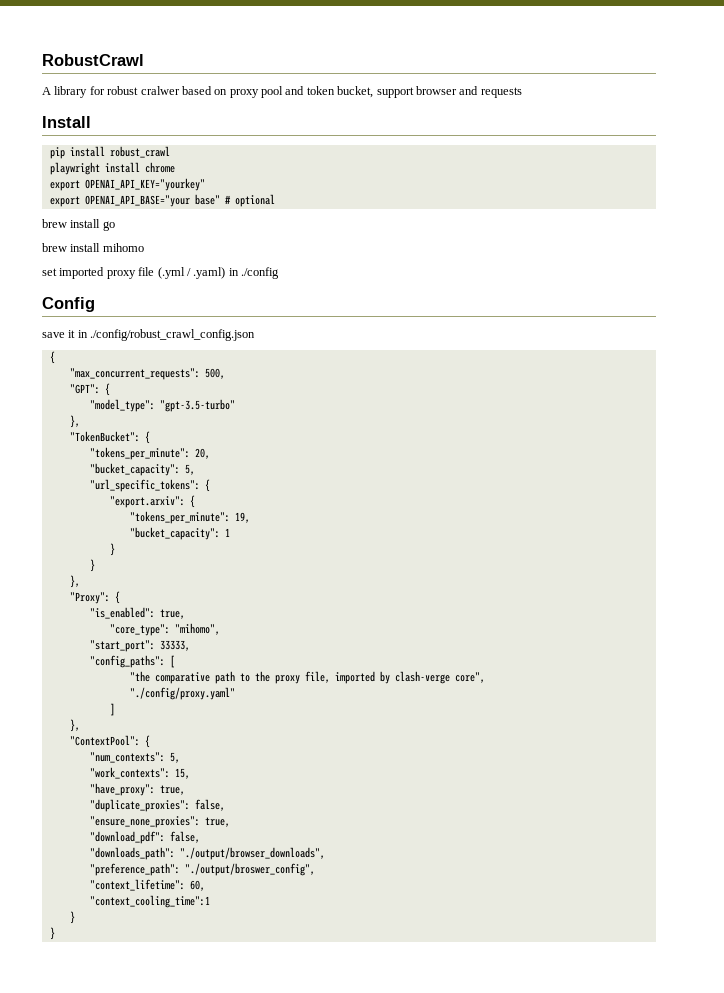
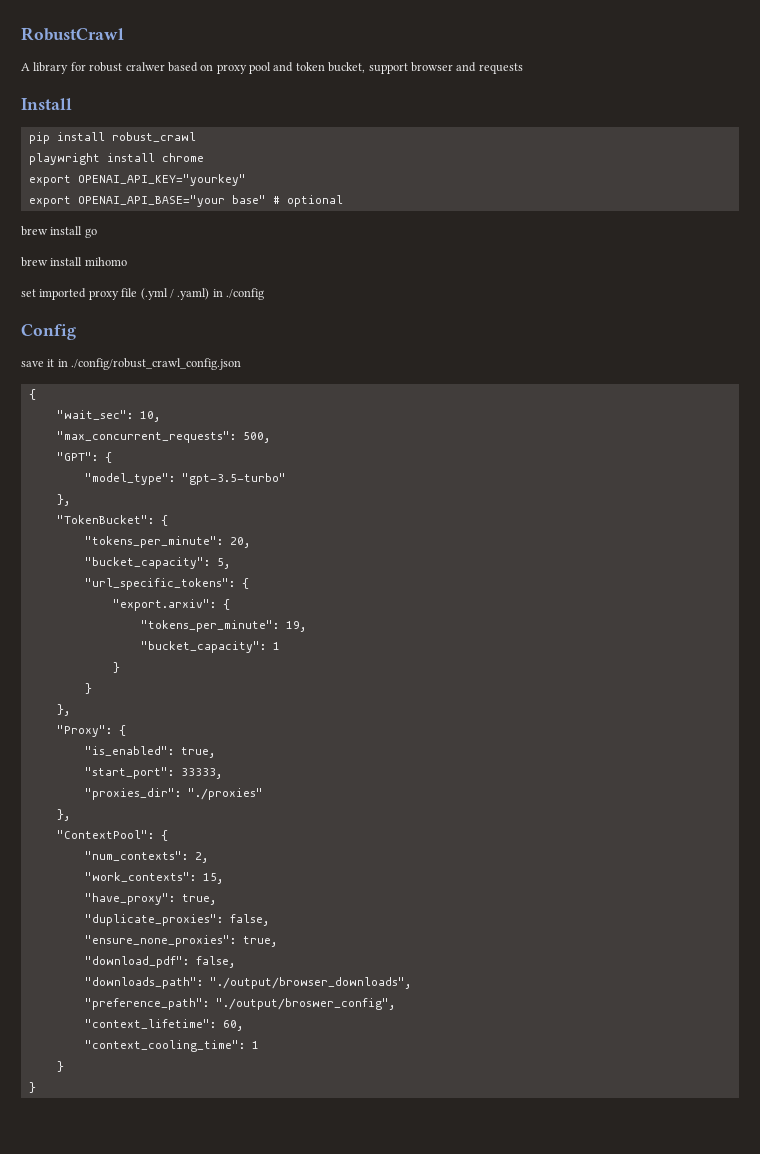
+ "wait_sec": 10,
- "core_type": "mihomo",
- "config_paths": [
- "the comparative path to the proxy file, imported by clash-verge core",
- "./config/proxy.yaml"
- ]
+ "proxies_dir": "./proxies"
- "num_contexts": 5,
+ "num_contexts": 2,
- "context_cooling_time":1
+ "context_cooling_time": 1

